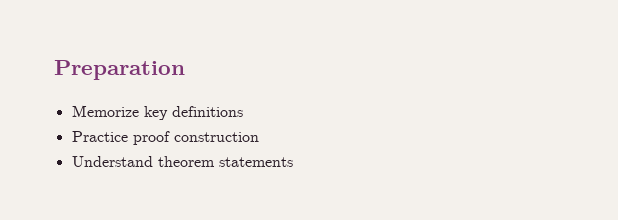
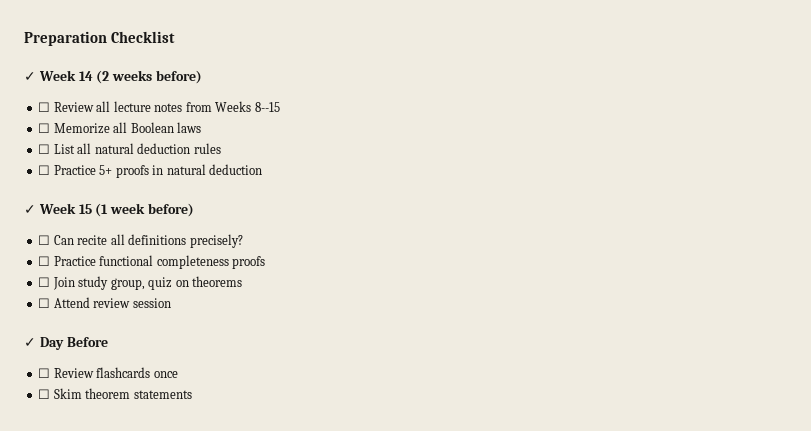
- Preparation
- Memorize key definitions
- Practice proof construction
- Understand theorem statements
+ Preparation Checklist
+ ✓ Week 14 (2 weeks before)
+ ☐ Review all lecture notes from Weeks 8--15
+ ☐ Memorize all Boolean laws
+ ☐ List all natural deduction rules
+ ☐ Practice 5+ proofs in natural deduction
+ ✓ Week 15 (1 week before)
+ ☐ Can recite all definitions precisely?
+ ☐ Practice functional completeness proofs
+ ☐ Join study group, quiz on theorems
+ ☐ Attend review session
+ ✓ Day Before
+ ☐ Review flashcards once
+ ☐ Skim theorem statements

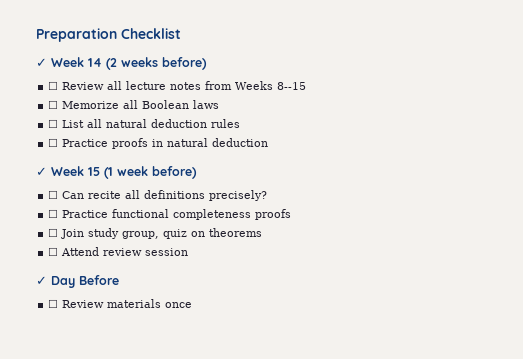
- ☐ Practice 5+ proofs in natural deduction
+ ☐ Practice proofs in natural deduction
- ☐ Review flashcards once
+ ☐ Review materials once
- ☐ Skim theorem statements

